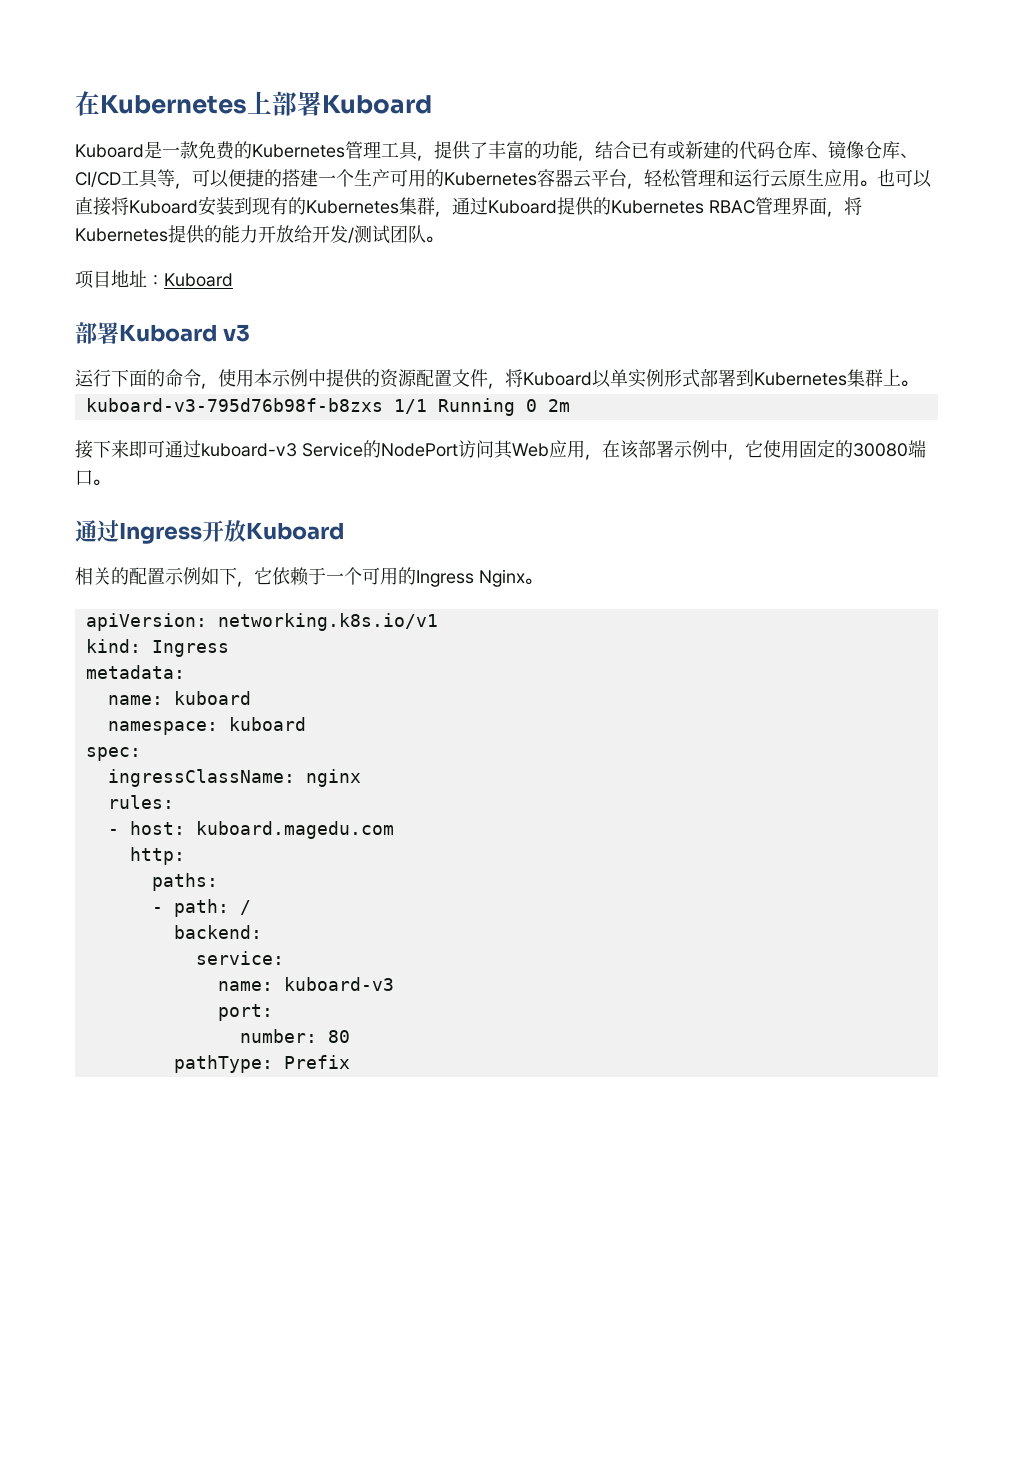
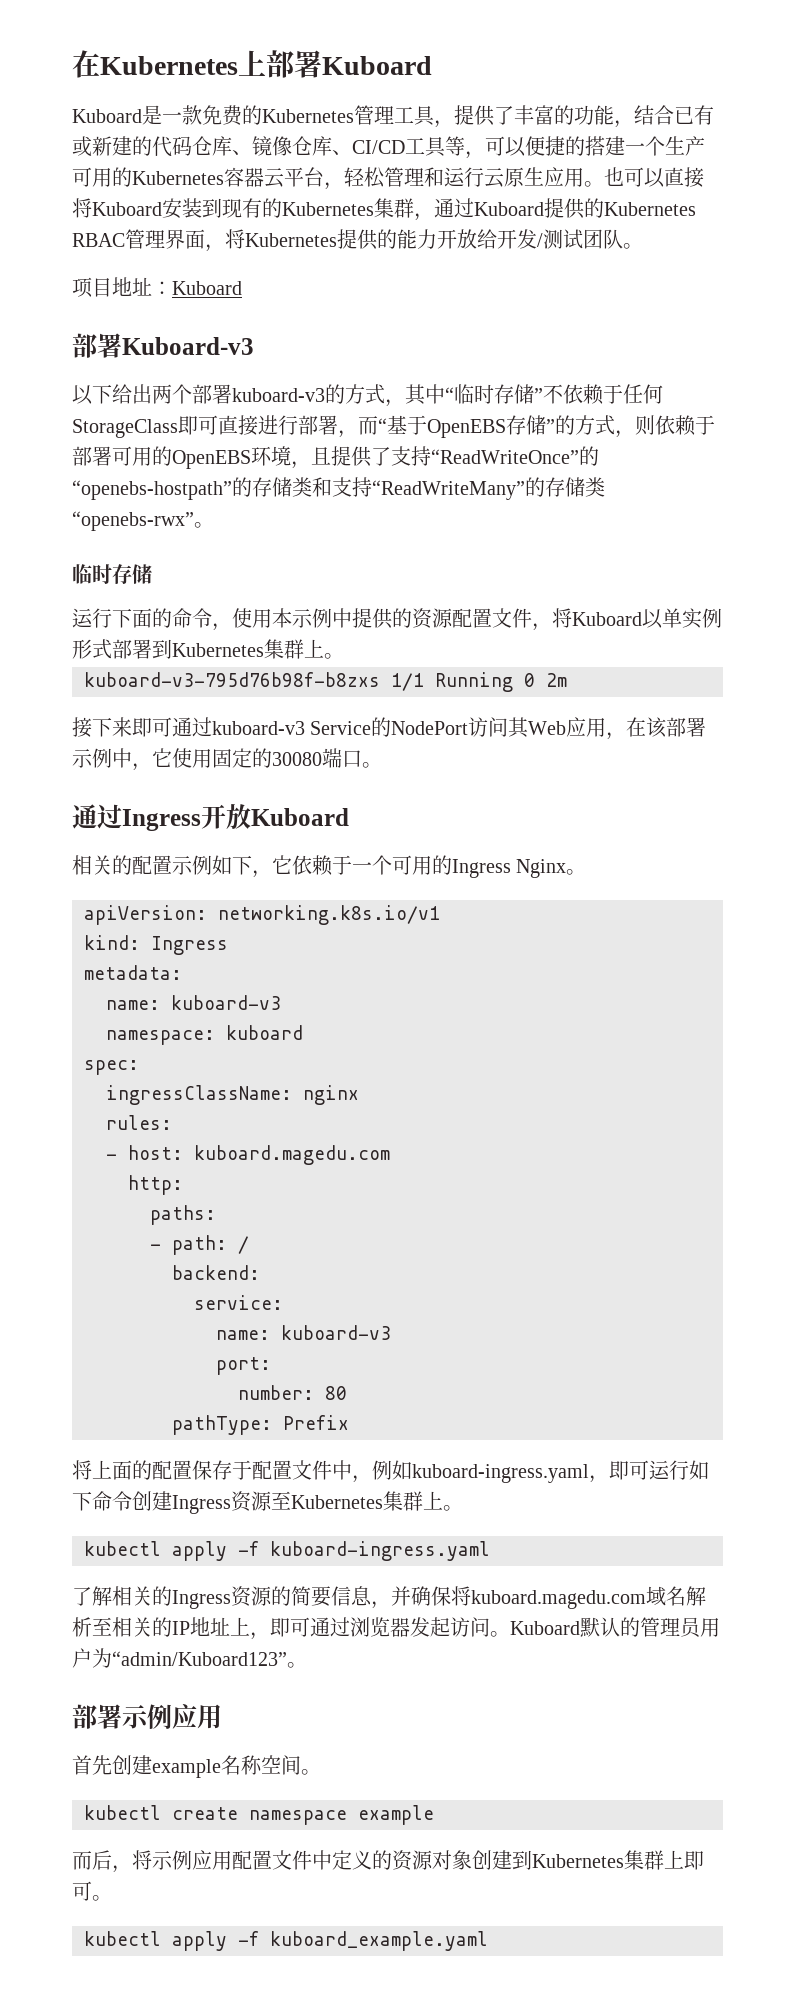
- 部署Kuboard v3
+ 部署Kuboard-v3
+ 以下给出两个部署kuboard-v3的方式，其中“临时存储”不依赖于任何StorageClass即可直接进行部署，而“基于OpenEBS存储”的方式，则依赖于部署可用的OpenEBS环境，且提供了支持“ReadWriteOnce”的“openebs-hostpath”的存储类和支持“ReadWriteMany”的存储类“openebs-rwx”。
+ 临时存储
  metadata:
- name: kuboard
+ name: kuboard-v3
+ 将上面的配置保存于配置文件中，例如kuboard-ingress.yaml，即可运行如下命令创建Ingress资源至Kubernetes集群上。
+ kubectl apply -f kuboard-ingress.yaml
+ 了解相关的Ingress资源的简要信息，并确保将kuboard.magedu.com域名解析至相关的IP地址上，即可通过浏览器发起访问。Kuboard默认的管理员用户为“admin/Kuboard123”。
+ 部署示例应用
+ 首先创建example名称空间。
+ kubectl create namespace example
+ 而后，将示例应用配置文件中定义的资源对象创建到Kubernetes集群上即可。
+ kubectl apply -f kuboard_example.yaml

